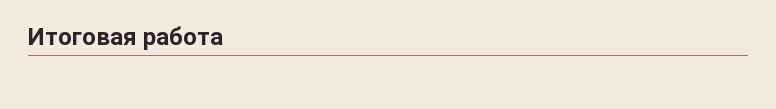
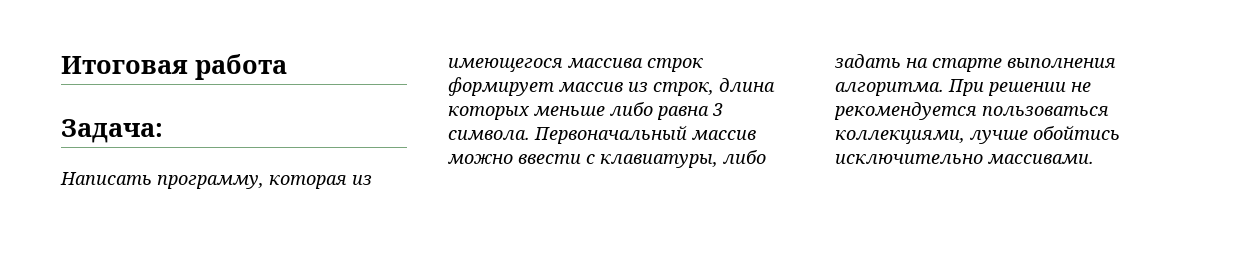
+ Задача:
+ Написать программу, которая из имеющегося массива строк формирует массив из строк, длина которых меньше либо равна 3 символа. Первоначальный массив можно ввести с клавиатуры, либо задать на старте выполнения алгоритма. При решении не рекомендуется пользоваться коллекциями, лучше обойтись исключительно массивами.

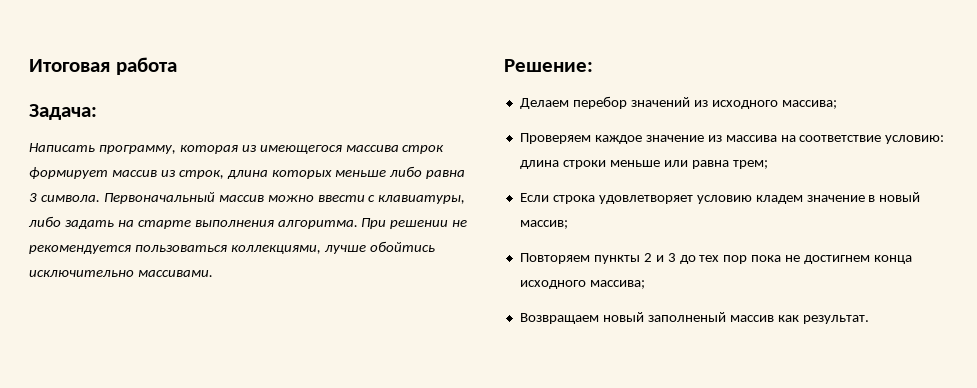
+ Решение:
+ Делаем перебор значений из исходного массива;
+ Проверяем каждое значение из массива на соответствие условию: длина строки меньше или равна трем;
+ Если строка удовлетворяет условию кладем значение в новый массив;
+ Повторяем пункты 2 и 3 до тех пор пока не достигнем конца исходного массива;
+ Возвращаем новый заполненый массив как результат.

